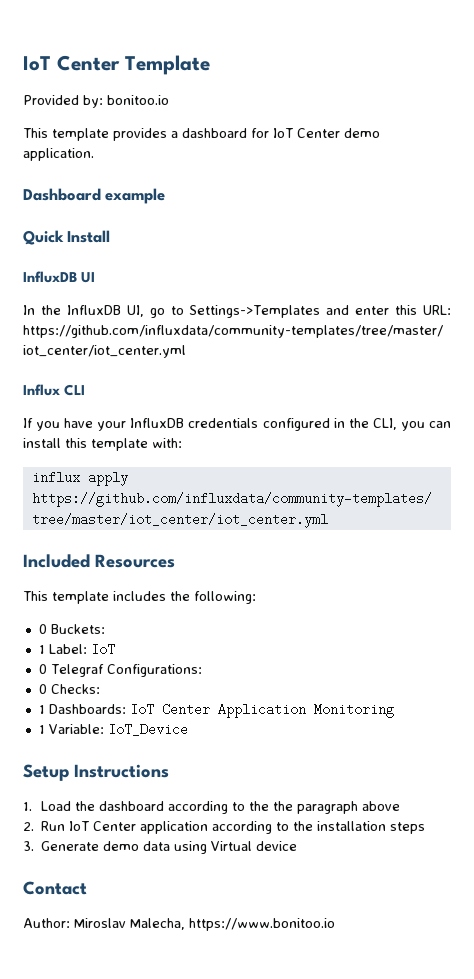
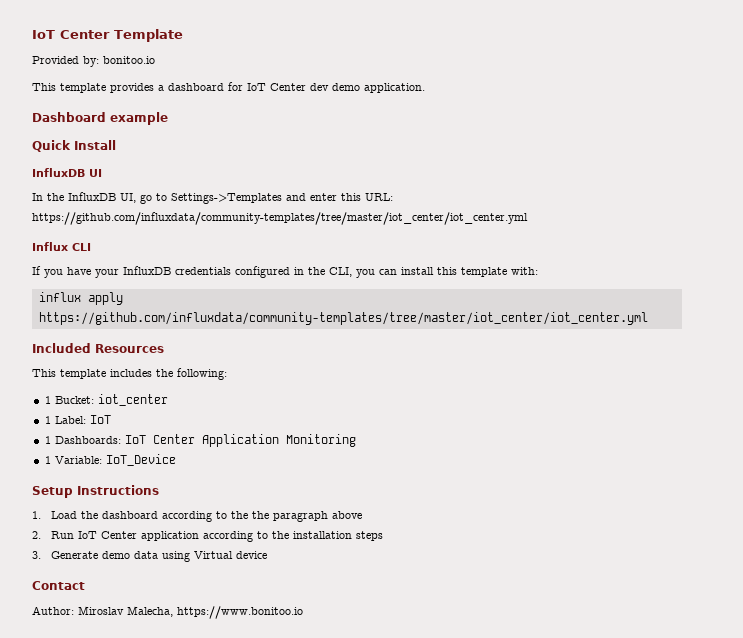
- This template provides a dashboard for IoT Center demo application.
+ This template provides a dashboard for IoT Center dev demo application.
- 0 Buckets:
+ 1 Bucket: iot_center
- 0 Telegraf Configurations:
- 0 Checks:

